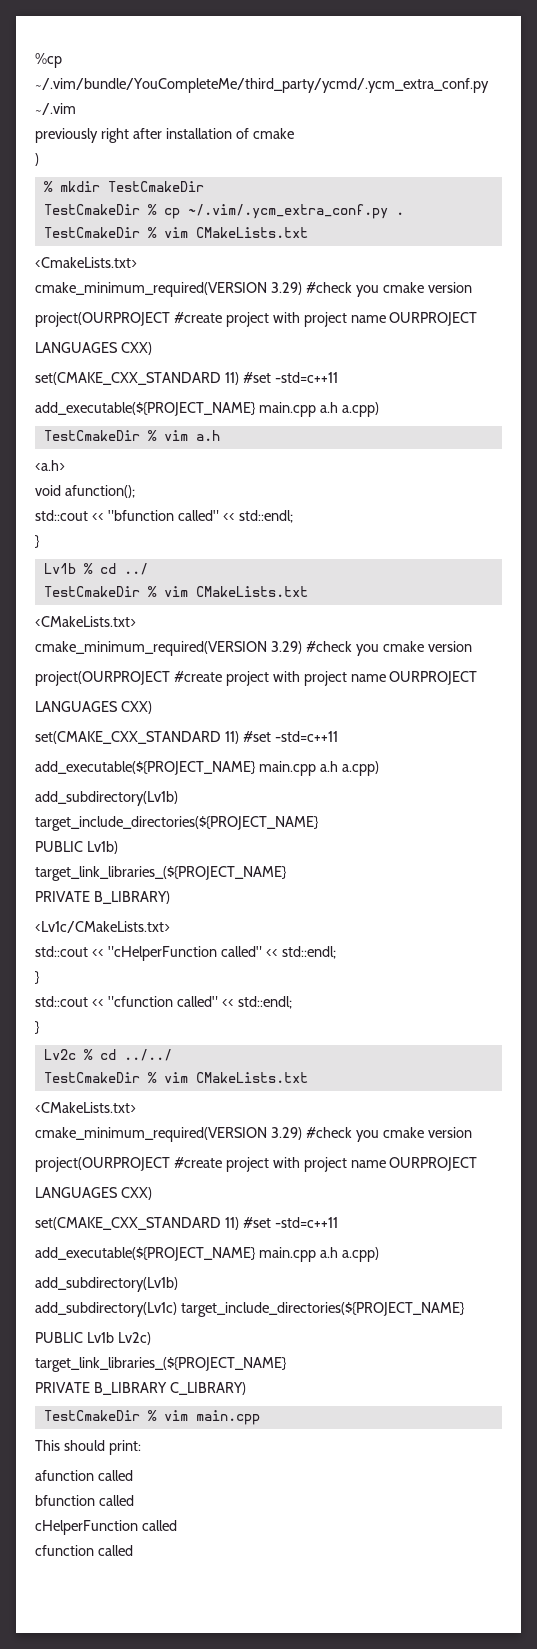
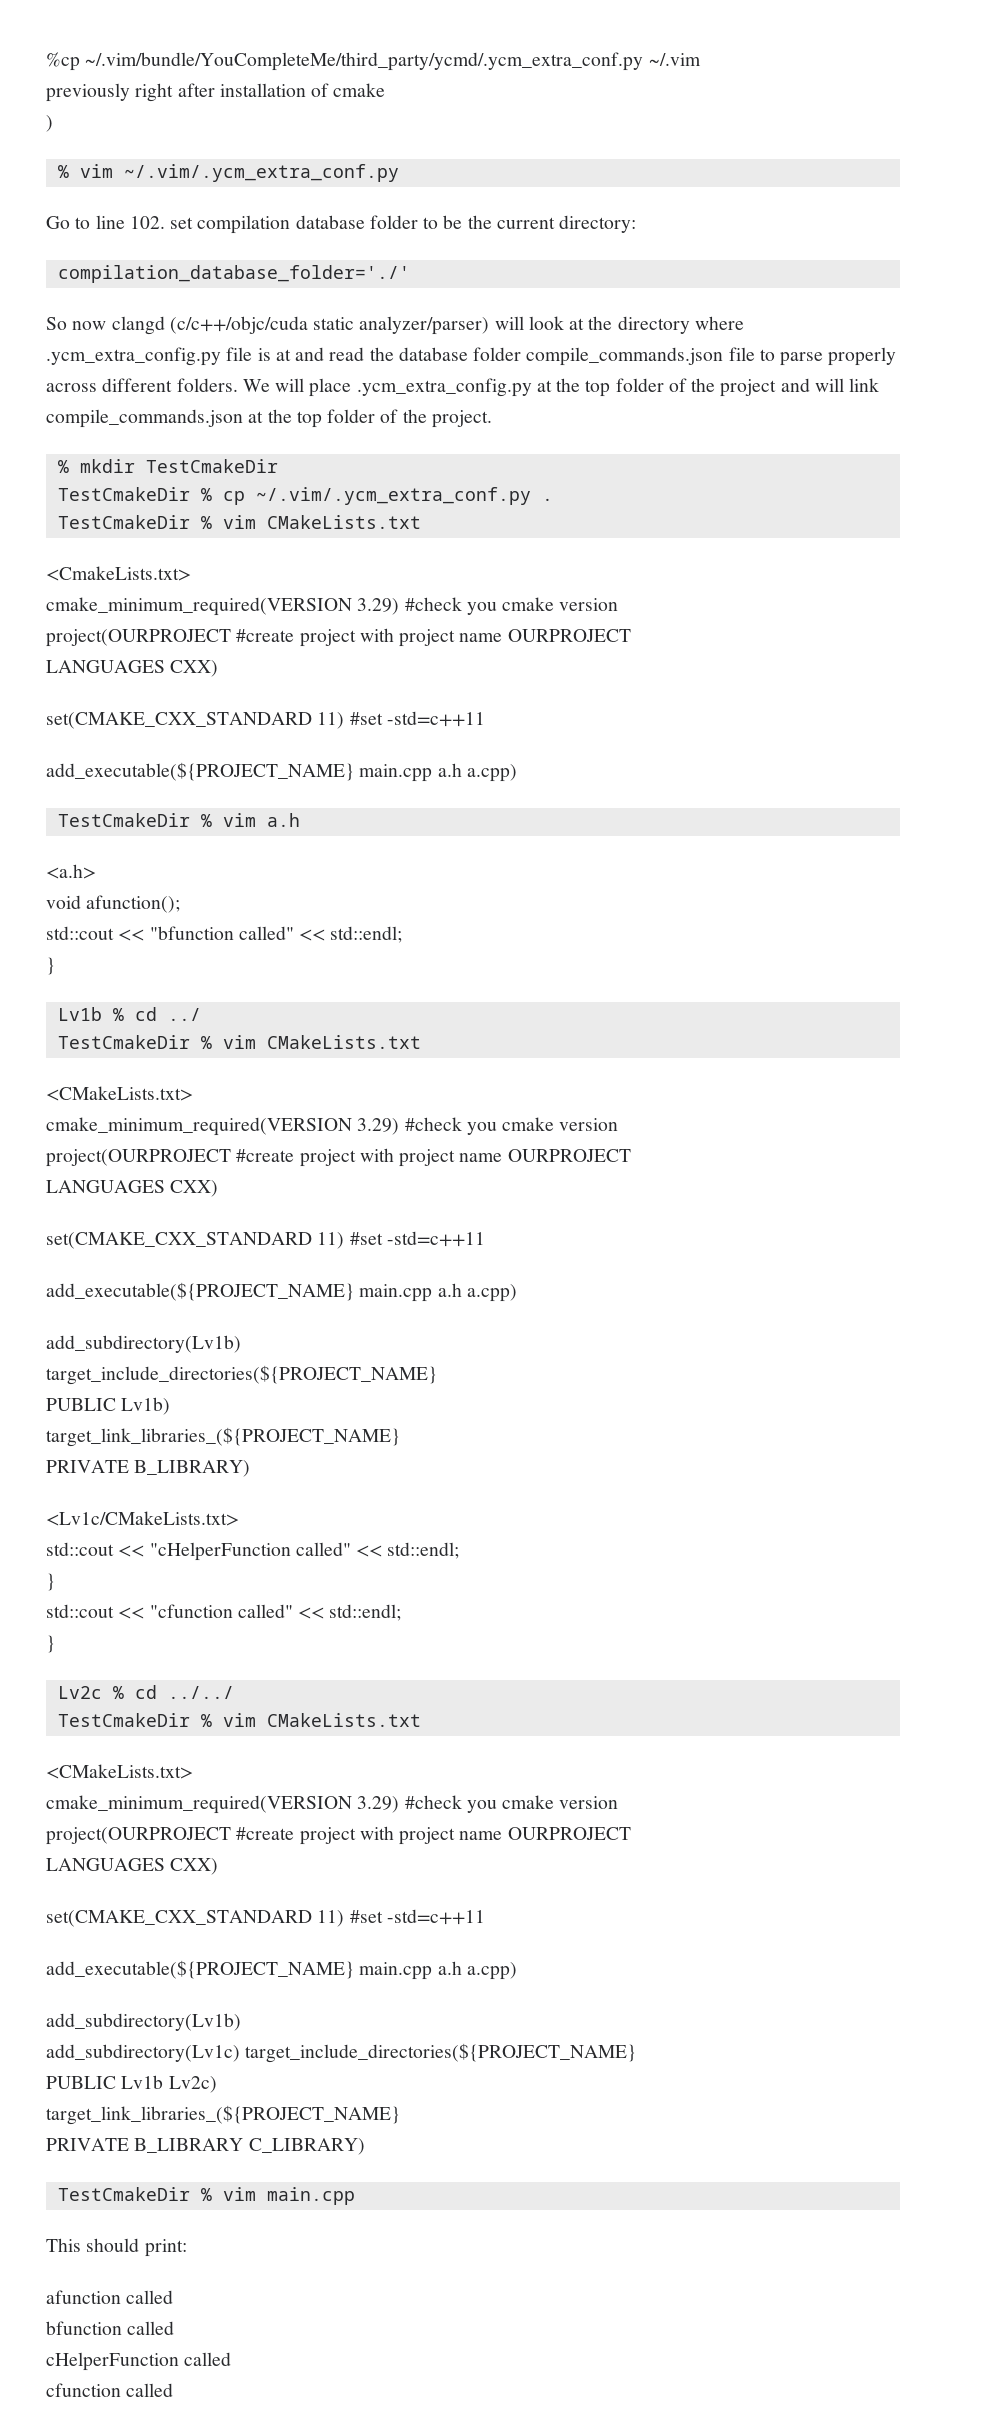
+ % vim ~/.vim/.ycm_extra_conf.py
+ Go to line 102. set compilation database folder to be the current directory:
+ compilation_database_folder='./'
+ So now clangd (c/c++/objc/cuda static analyzer/parser) will look at the directory where .ycm_extra_config.py file is at and read the database folder compile_commands.json file to parse properly across different folders. We will place .ycm_extra_config.py at the top folder of the project and will link compile_commands.json at the top folder of the project.

